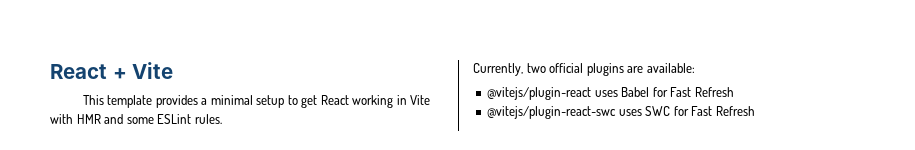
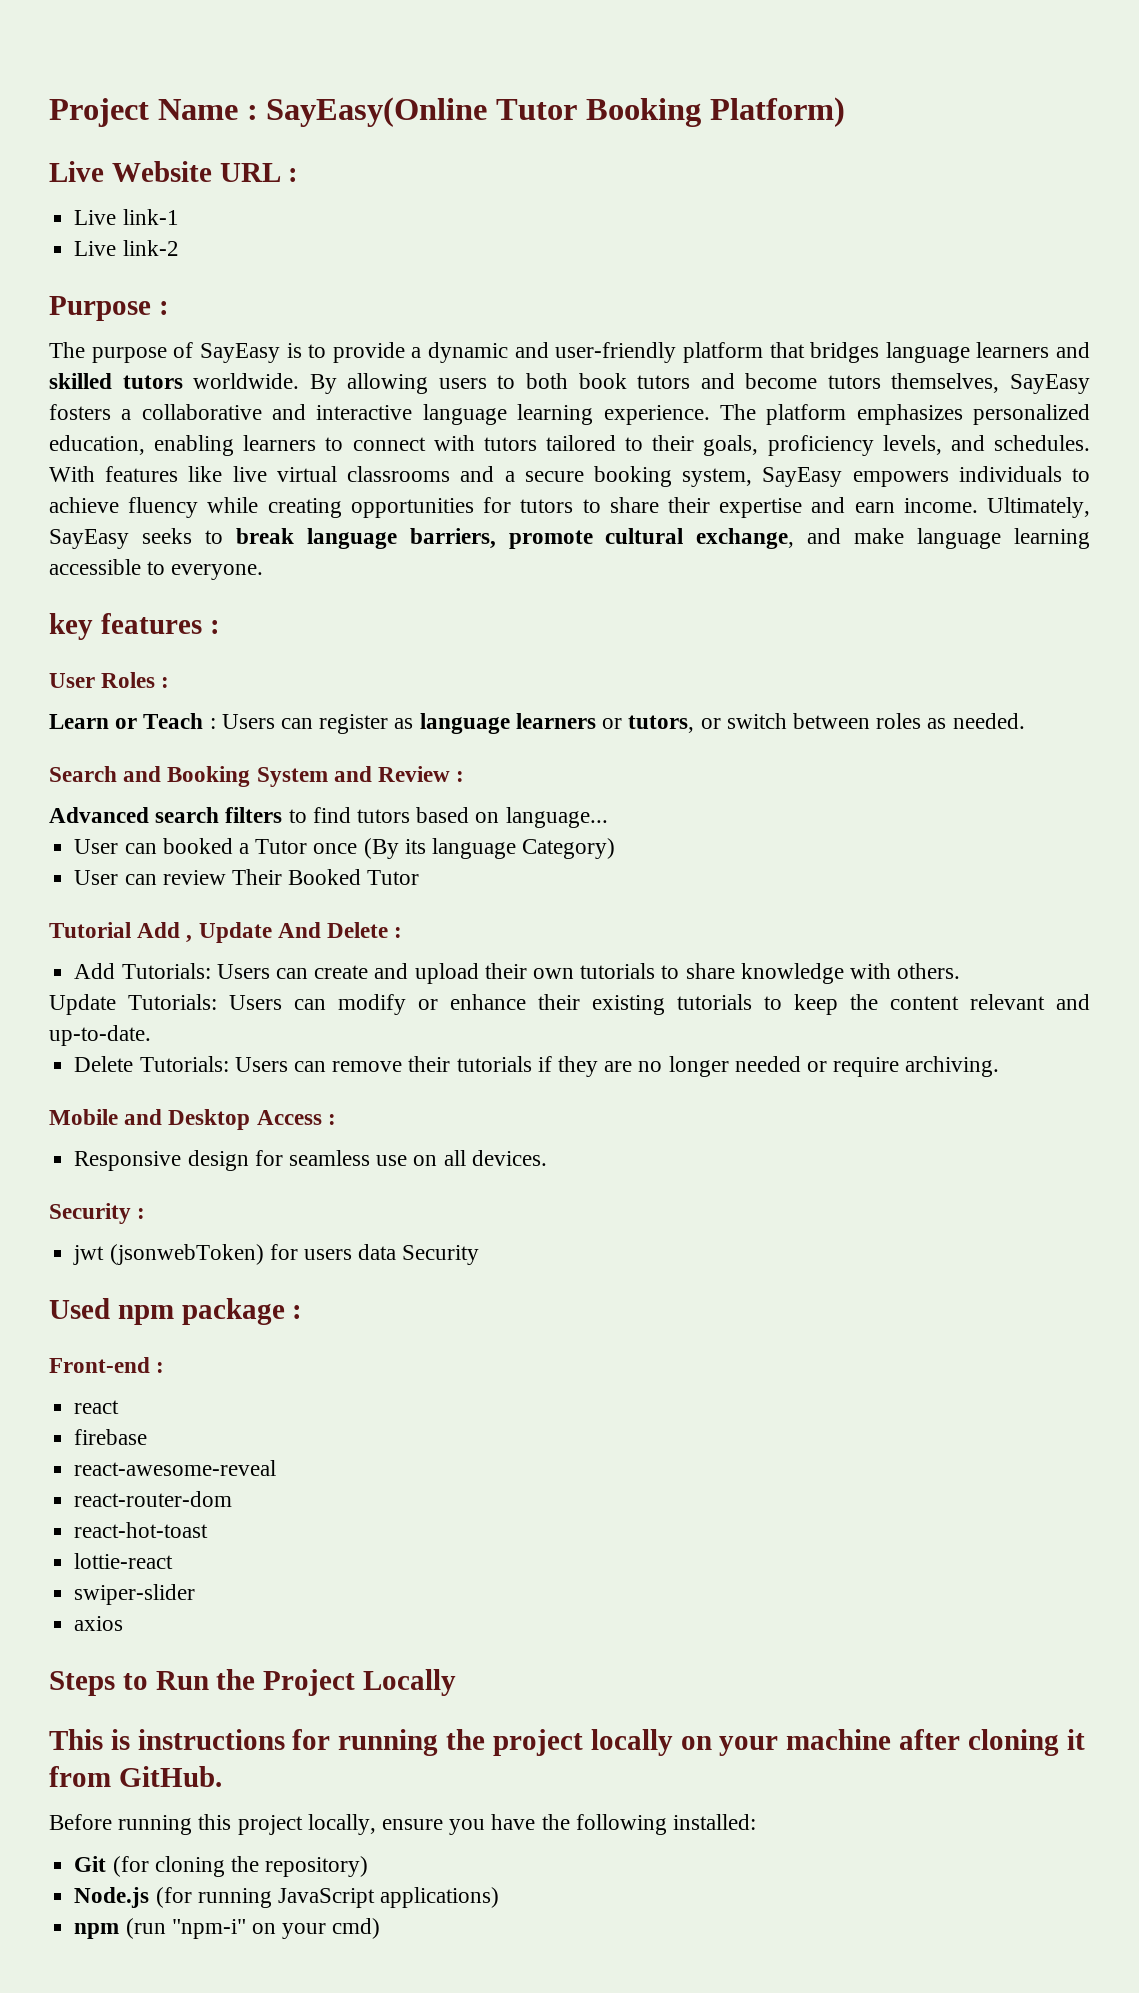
- React + Vite
- This template provides a minimal setup to get React working in Vite with HMR and some ESLint rules.
- Currently, two official plugins are available:
- @vitejs/plugin-react uses Babel for Fast Refresh
- @vitejs/plugin-react-swc uses SWC for Fast Refresh
+ Project Name : SayEasy(Online Tutor Booking Platform)
+ Live Website URL :
+ Live link-1
+ Live link-2
+ Purpose :
+ The purpose of SayEasy is to provide a dynamic and user-friendly platform that bridges language learners and skilled tutors worldwide. By allowing users to both book tutors and become tutors themselves, SayEasy fosters a collaborative and interactive language learning experience. The platform emphasizes personalized education, enabling learners to connect with tutors tailored to their goals, proficiency levels, and schedules. With features like live virtual classrooms and a secure booking system, SayEasy empowers individuals to achieve fluency while creating opportunities for tutors to share their expertise and earn income. Ultimately, SayEasy seeks to break language barriers, promote cultural exchange, and make language learning accessible to everyone.
+ key features :
+ User Roles :
+ Learn or Teach : Users can register as language learners or tutors, or switch between roles as needed.
+ Search and Booking System and Review :
+ Advanced search filters to find tutors based on language...
+ User can booked a Tutor once (By its language Category)
+ User can review Their Booked Tutor
+ Tutorial Add , Update And Delete :
+ Add Tutorials: Users can create and upload their own tutorials to share knowledge with others.
+ Update Tutorials: Users can modify or enhance their existing tutorials to keep the content relevant and up-to-date.
+ Delete Tutorials: Users can remove their tutorials if they are no longer needed or require archiving.
+ Mobile and Desktop Access :
+ Responsive design for seamless use on all devices.
+ Security :
+ jwt (jsonwebToken) for users data Security
+ Used npm package :
+ Front-end :
+ react
+ firebase
+ react-awesome-reveal
+ react-router-dom
+ react-hot-toast
+ lottie-react
+ swiper-slider
+ axios
+ Steps to Run the Project Locally
+ This is instructions for running the project locally on your machine after cloning it from GitHub.
+ Before running this project locally, ensure you have the following installed:
+ Git (for cloning the repository)
+ Node.js (for running JavaScript applications)
+ npm (run "npm-i" on your cmd)

